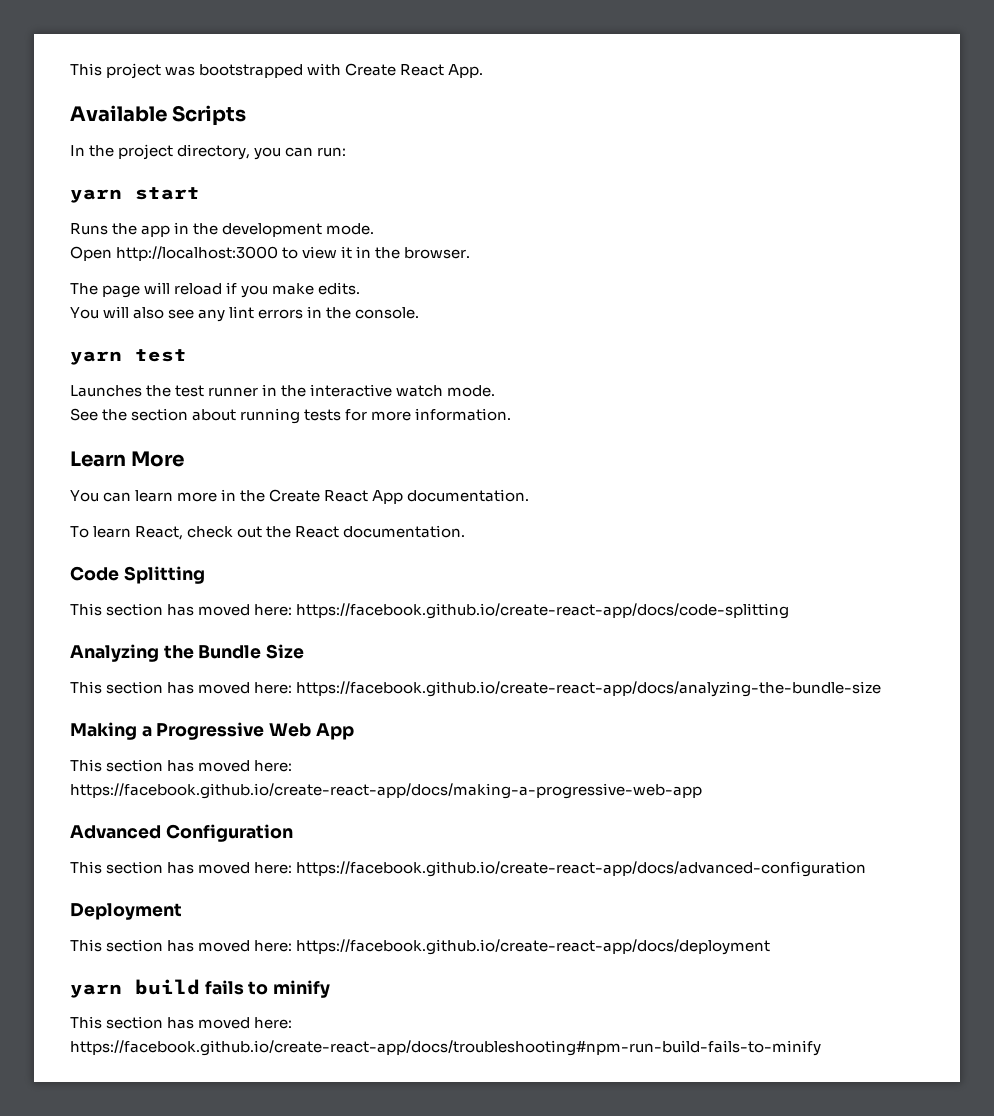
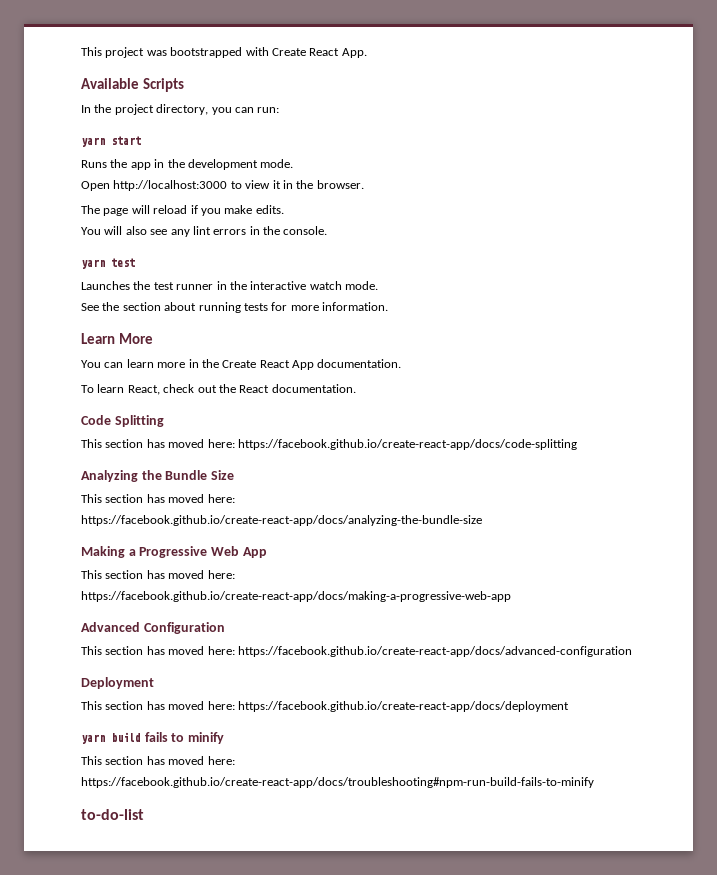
+ to-do-list

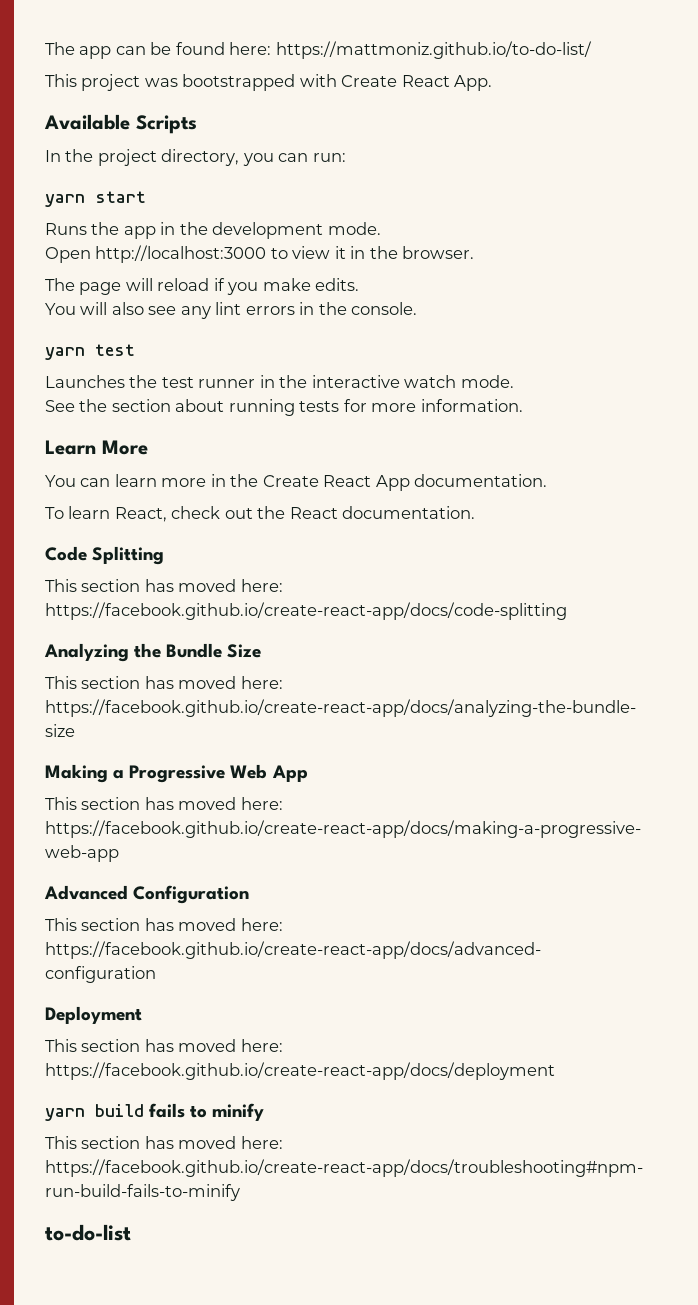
+ The app can be found here: https://mattmoniz.github.io/to-do-list/

